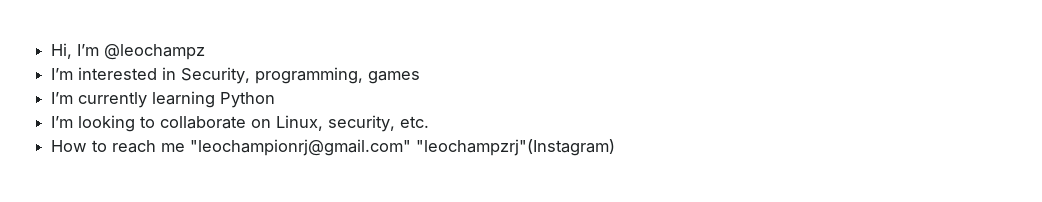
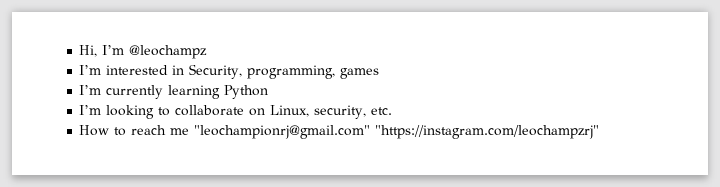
- How to reach me "leochampionrj@gmail.com" "leochampzrj"(Instagram)
+ How to reach me "leochampionrj@gmail.com" "https://instagram.com/leochampzrj"

